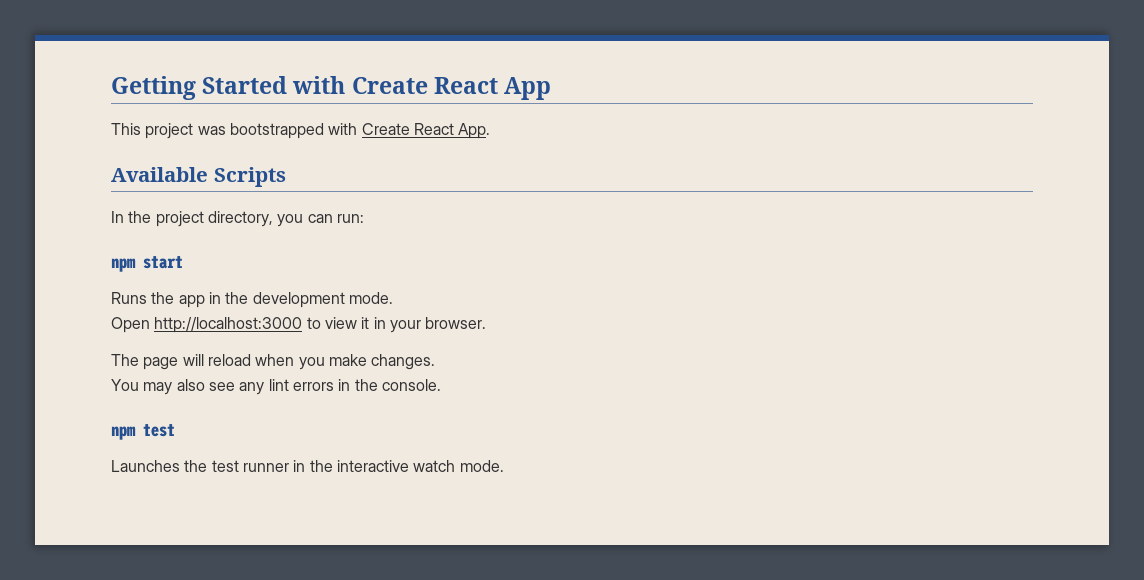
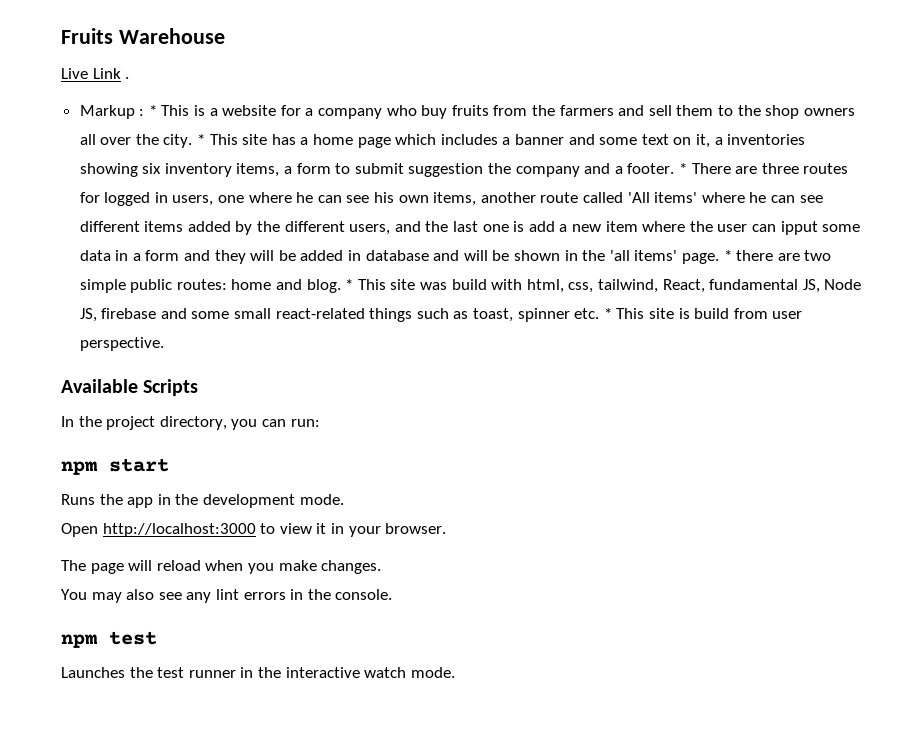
- Getting Started with Create React App
- This project was bootstrapped with Create React App.
+ Fruits Warehouse
+ Live Link .
+ Markup : * This is a website for a company who buy fruits from the farmers and sell them to the shop owners all over the city. * This site has a home page which includes a banner and some text on it, a inventories showing six inventory items, a form to submit suggestion the company and a footer. * There are three routes for logged in users, one where he can see his own items, another route called 'All items' where he can see different items added by the different users, and the last one is add a new item where the user can ipput some data in a form and they will be added in database and will be shown in the 'all items' page. * there are two simple public routes: home and blog. * This site was build with html, css, tailwind, React, fundamental JS, Node JS, firebase and some small react-related things such as toast, spinner etc. * This site is build from user perspective.

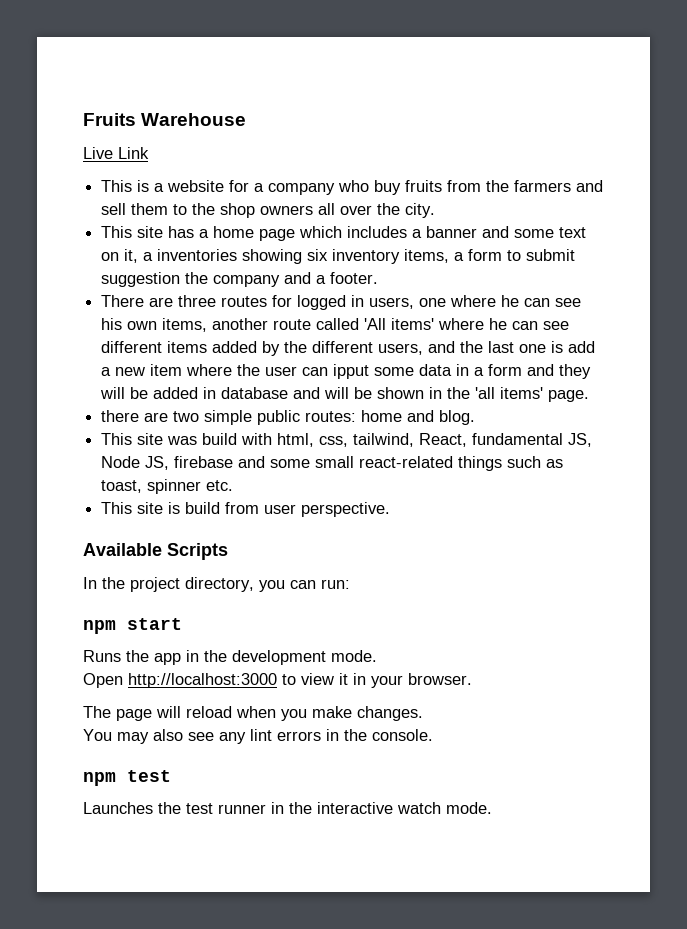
- Live Link .
- Markup : * This is a website for a company who buy fruits from the farmers and sell them to the shop owners all over the city. * This site has a home page which includes a banner and some text on it, a inventories showing six inventory items, a form to submit suggestion the company and a footer. * There are three routes for logged in users, one where he can see his own items, another route called 'All items' where he can see different items added by the different users, and the last one is add a new item where the user can ipput some data in a form and they will be added in database and will be shown in the 'all items' page. * there are two simple public routes:
+ Live Link
+ This is a website for a company who buy fruits from the farmers and sell them to the shop owners all over the city.
+ This site has a home page which includes a banner and some text on it, a inventories showing six inventory items, a form to submit suggestion the company and a footer.
+ There are three routes for logged in users, one where he can see his own items, another route called 'All items' where he can see different items added by the different users, and the last one is add a new item where the user can ipput some data in a form and they will be added in database and will be shown in the 'all items' page.
+ there are two simple public routes:
- home and blog. * This site was build with html, css, tailwind, React, fundamental JS, Node JS, firebase and some small react-related things such as toast, spinner etc. * This site is build from user perspective.
+ home and blog.
+ This site was build with html, css, tailwind, React, fundamental JS, Node JS, firebase and some small react-related things such as toast, spinner etc.
+ This site is build from user perspective.

